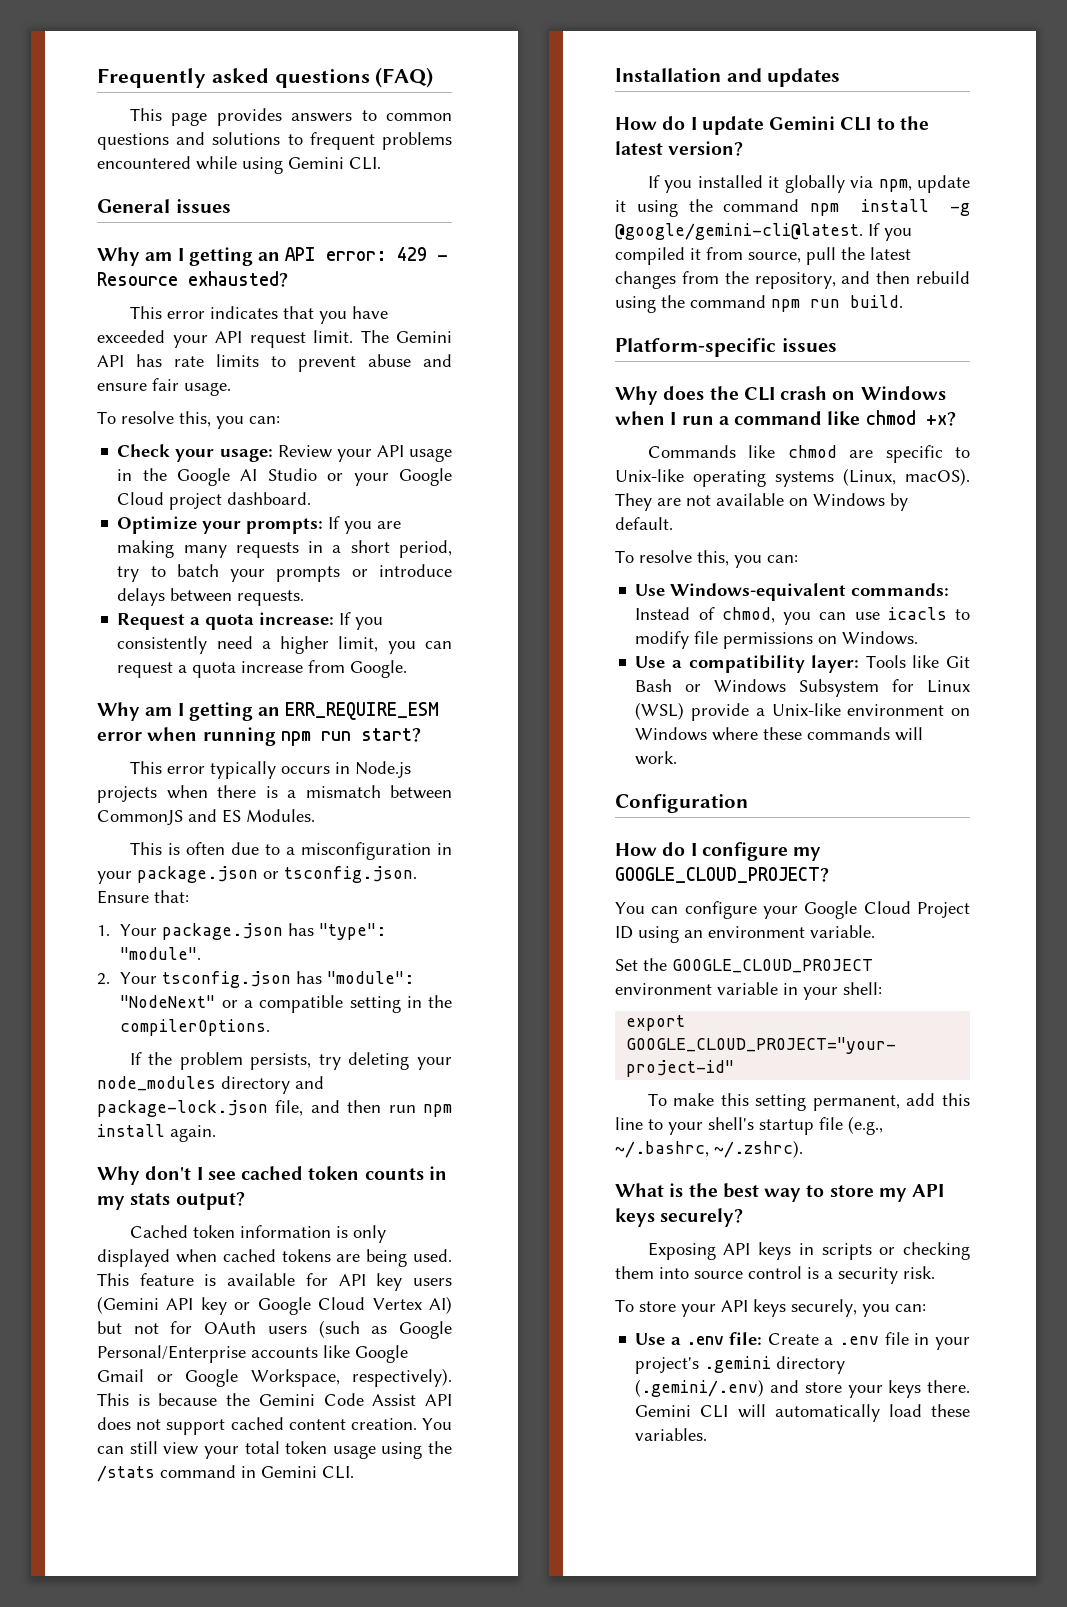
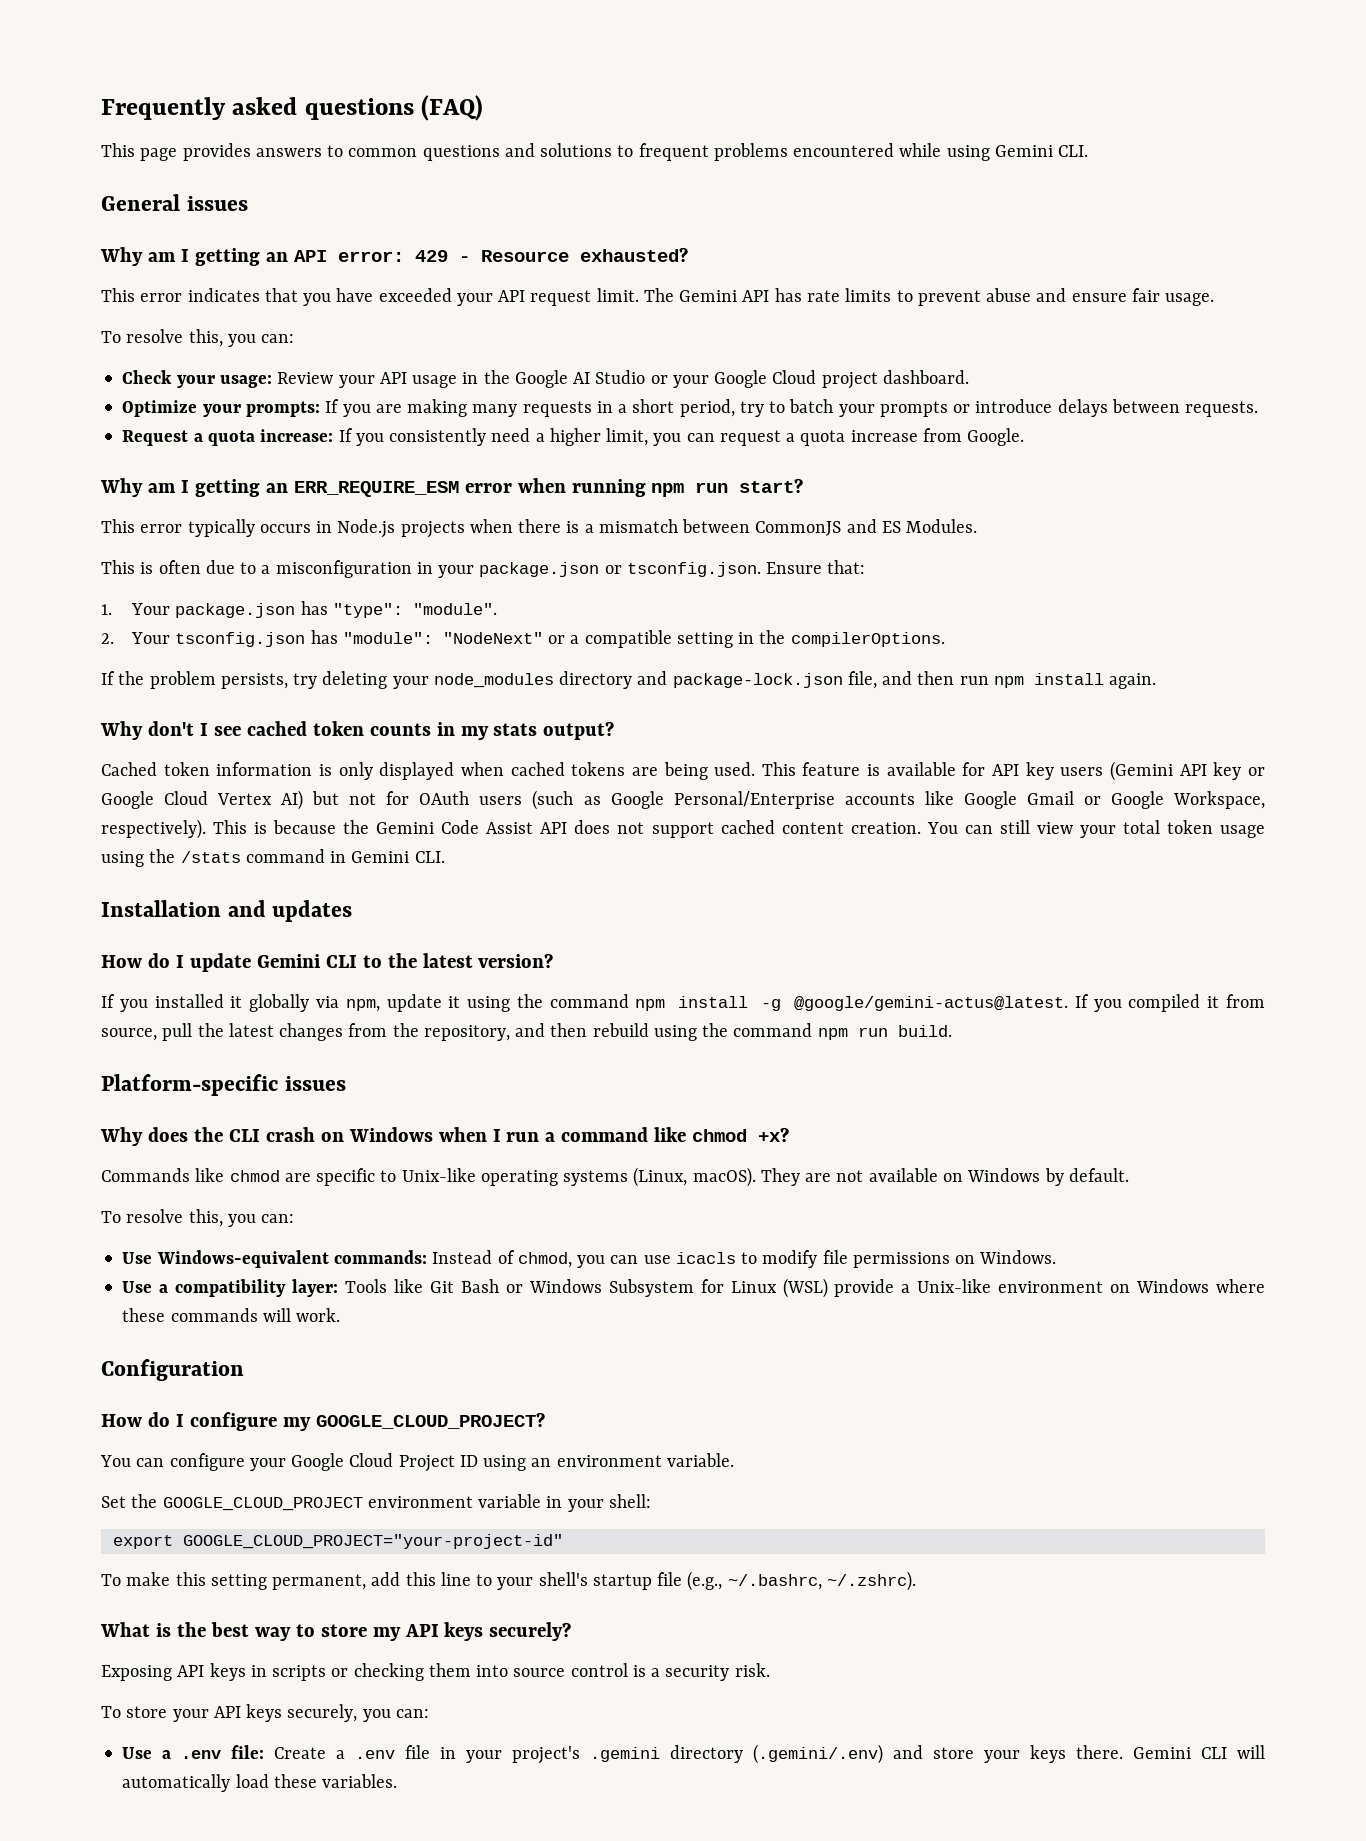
- If you installed it globally via npm, update it using the command npm install -g @google/gemini-cli@latest.
+ If you installed it globally via npm, update it using the command npm install -g @google/gemini-actus@latest.

